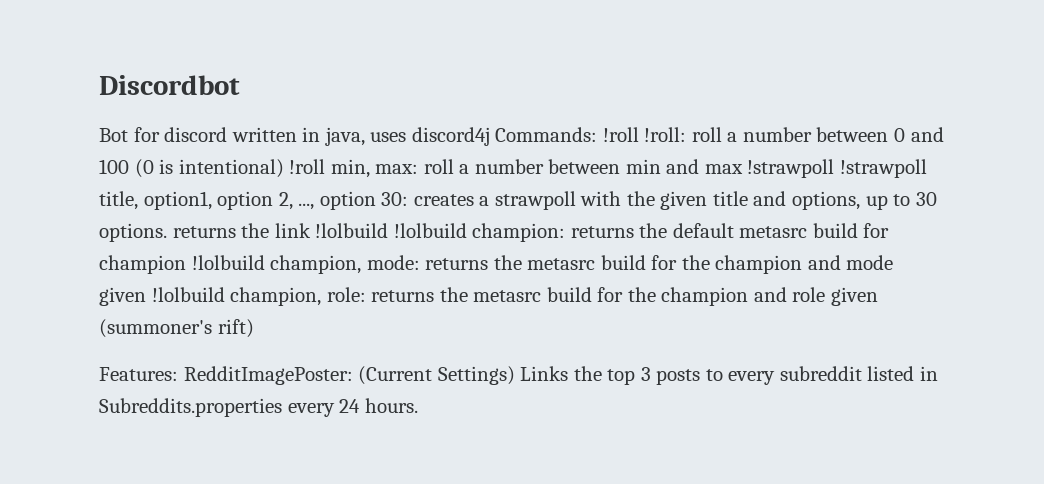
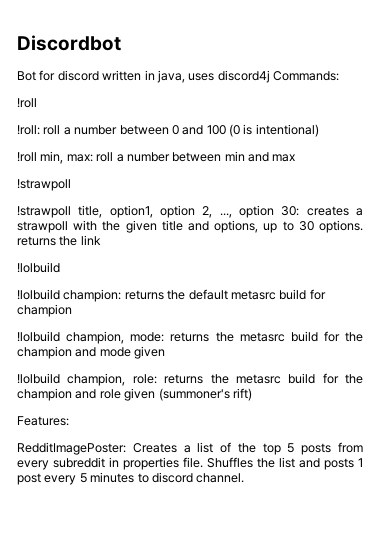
- Bot for discord written in java, uses discord4j Commands: !roll !roll:
+ Bot for discord written in java, uses discord4j Commands:
+ !roll
+ !roll:
- roll a number between 0 and 100 (0 is intentional) !roll min, max:
+ roll a number between 0 and 100 (0 is intentional)
+ !roll min, max:
- roll a number between min and max !strawpoll !strawpoll title, option1, option 2, ..., option 30:
+ roll a number between min and max
+ !strawpoll
+ !strawpoll title, option1, option 2, ..., option 30:
- creates a strawpoll with the given title and options, up to 30 options. returns the link !lolbuild !lolbuild champion:
+ creates a strawpoll with the given title and options, up to 30 options. returns the link
+ !lolbuild
+ !lolbuild champion:
- returns the default metasrc build for champion !lolbuild champion, mode:
+ returns the default metasrc build for champion
+ !lolbuild champion, mode:
- returns the metasrc build for the champion and mode given !lolbuild champion, role:
+ returns the metasrc build for the champion and mode given
+ !lolbuild champion, role:
- Features: RedditImagePoster: (Current Settings) Links the top 3 posts to every subreddit listed in Subreddits.properties every 24 hours.
+ Features:
+ RedditImagePoster: Creates a list of the top 5 posts from every subreddit in properties file. Shuffles the list and posts 1 post every 5 minutes to discord channel.

